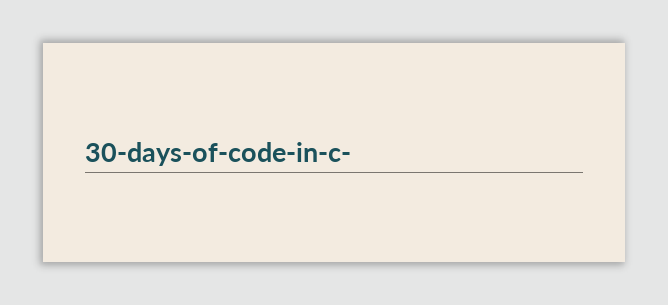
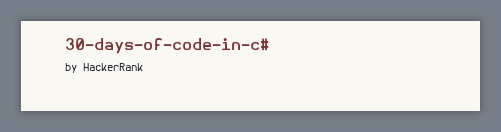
- 30-days-of-code-in-c-
+ 30-days-of-code-in-c#
+ by HackerRank

